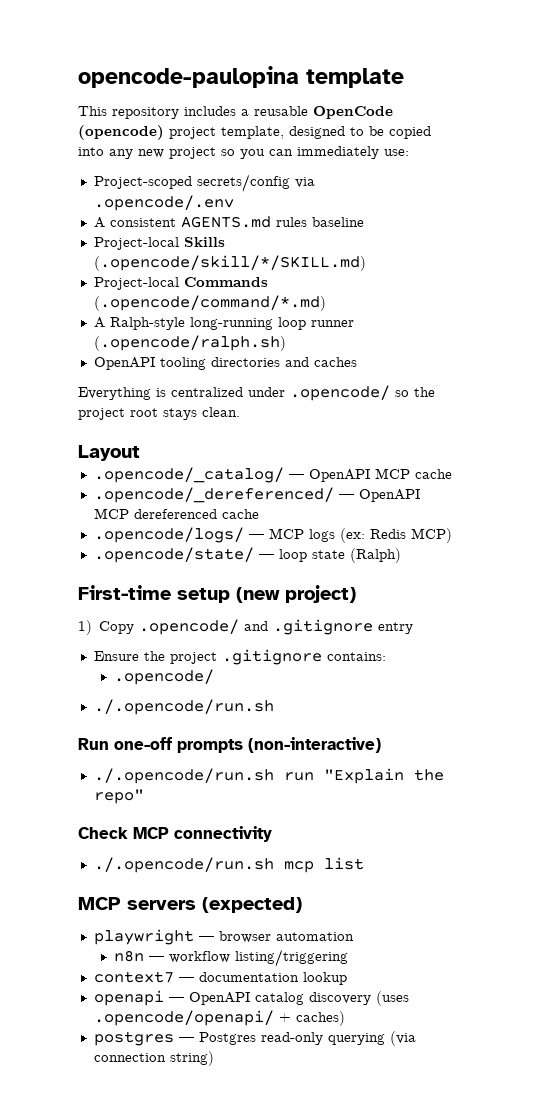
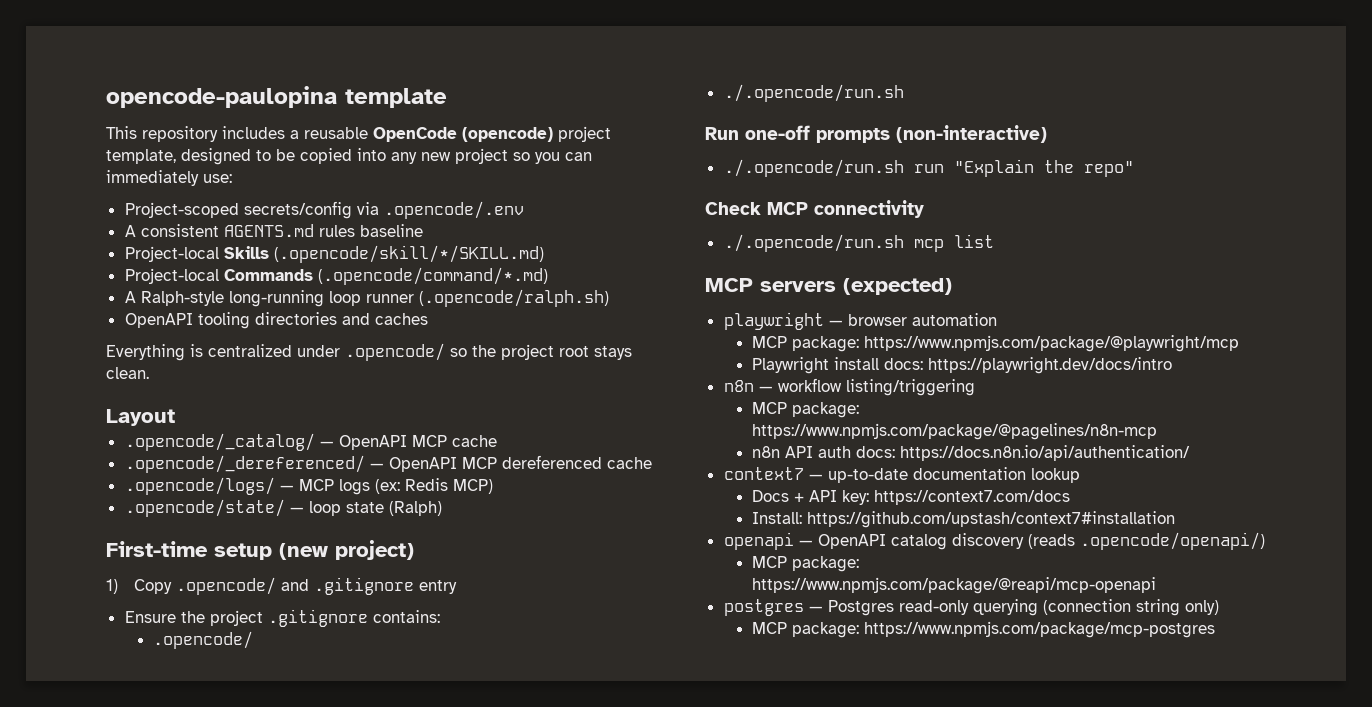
+ MCP package: https://www.npmjs.com/package/@playwright/mcp
+ Playwright install docs: https://playwright.dev/docs/intro
  n8n — workflow listing/triggering
+ MCP package: https://www.npmjs.com/package/@pagelines/n8n-mcp
+ n8n API auth docs: https://docs.n8n.io/api/authentication/
- context7 — documentation lookup
+ context7 — up-to-date documentation lookup
+ Docs + API key: https://context7.com/docs
+ Install: https://github.com/upstash/context7#installation
- openapi — OpenAPI catalog discovery (uses .opencode/openapi/ + caches)
+ openapi — OpenAPI catalog discovery (reads .opencode/openapi/)
+ MCP package: https://www.npmjs.com/package/@reapi/mcp-openapi
- postgres — Postgres read-only querying (via connection string)
+ postgres — Postgres read-only querying (connection string only)
+ MCP package: https://www.npmjs.com/package/mcp-postgres

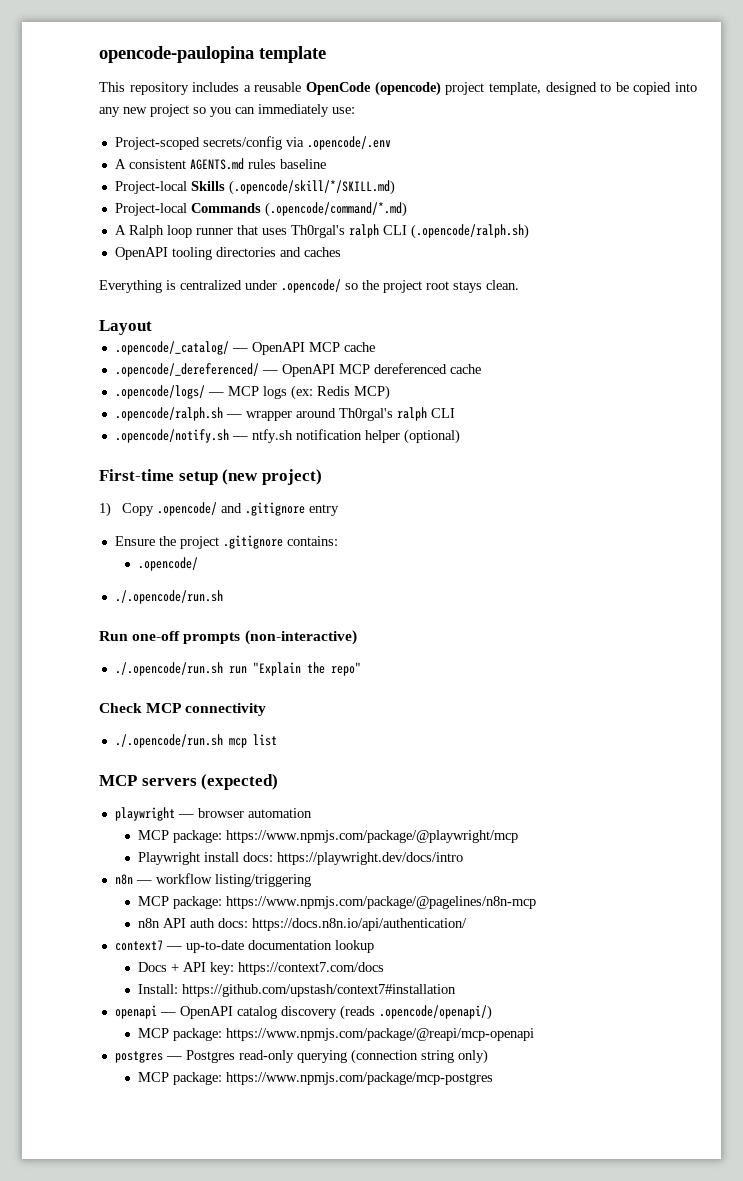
- A Ralph-style long-running loop runner (.opencode/ralph.sh)
+ A Ralph loop runner that uses Th0rgal's ralph CLI (.opencode/ralph.sh)
- .opencode/state/ — loop state (Ralph)
+ .opencode/ralph.sh — wrapper around Th0rgal's ralph CLI
+ .opencode/notify.sh — ntfy.sh notification helper (optional)

